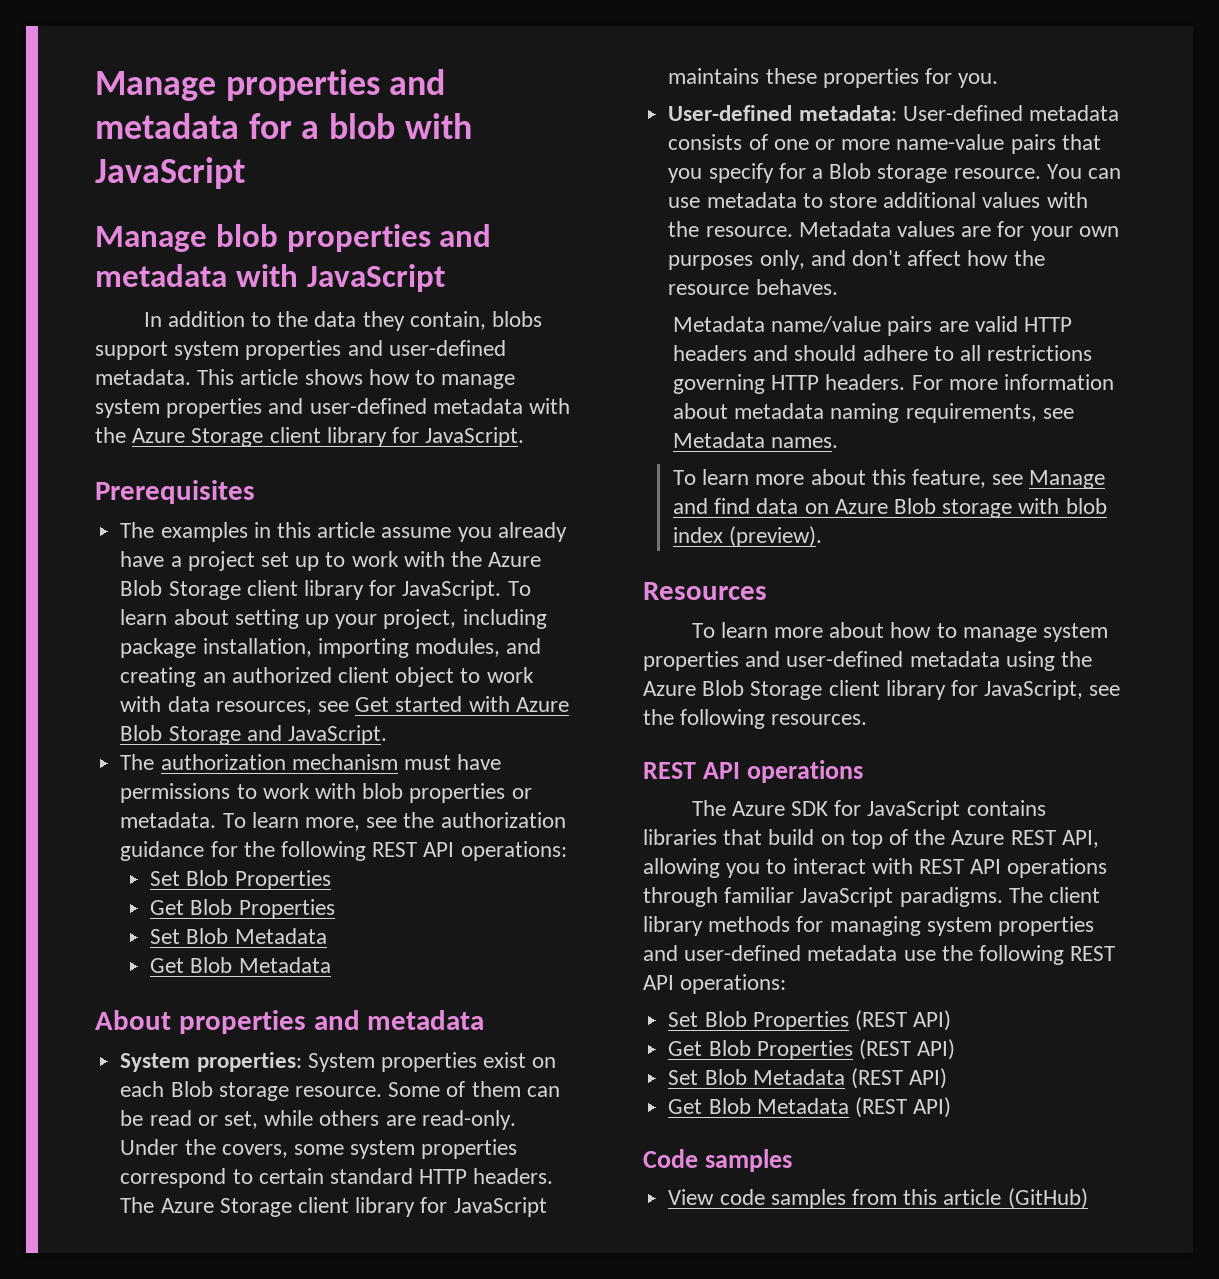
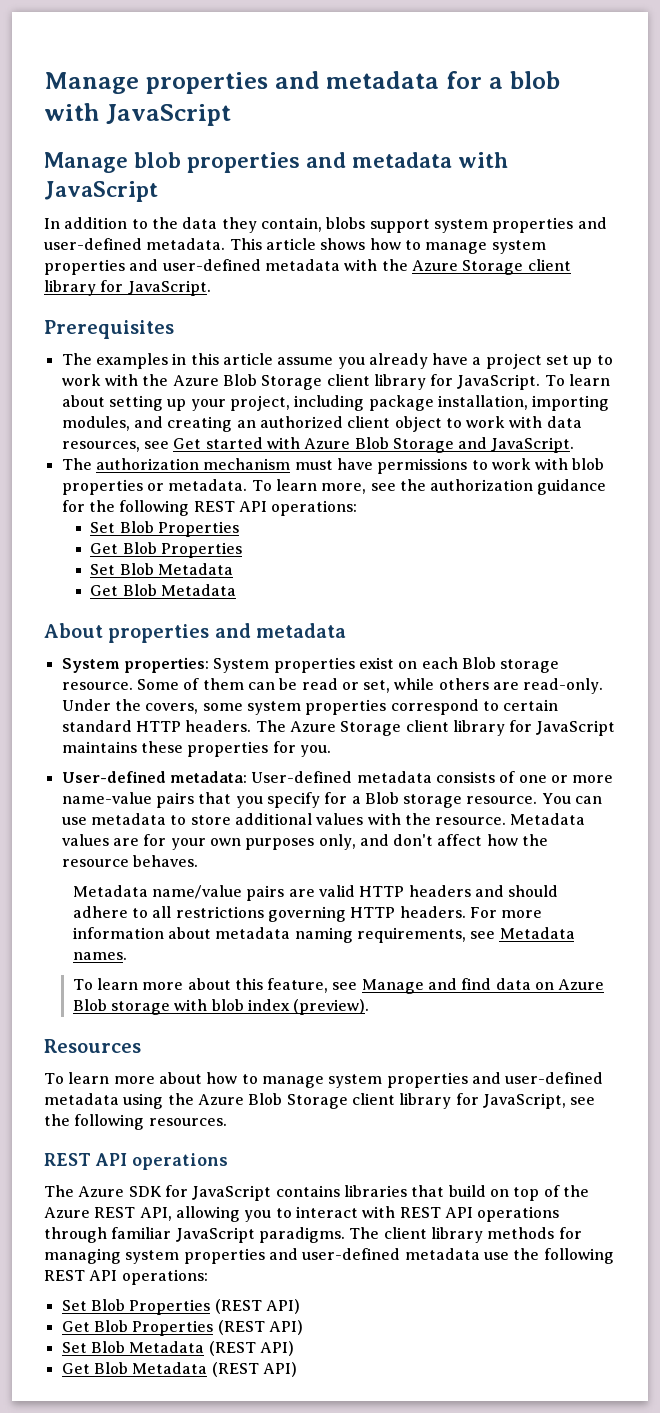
- Code samples
- View code samples from this article (GitHub)

